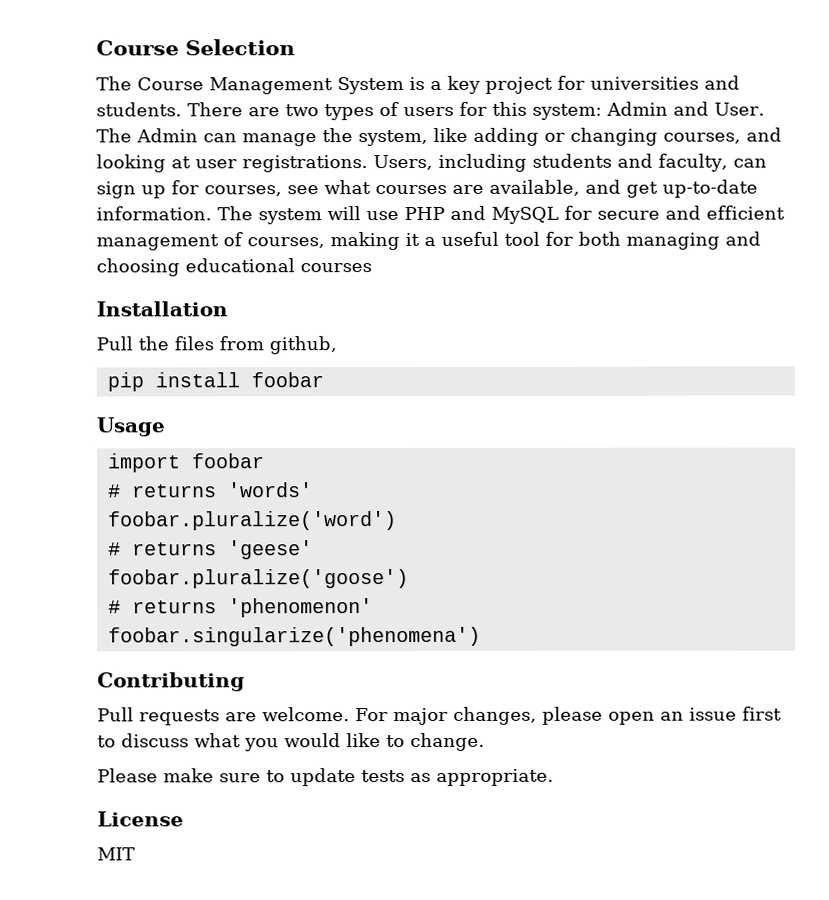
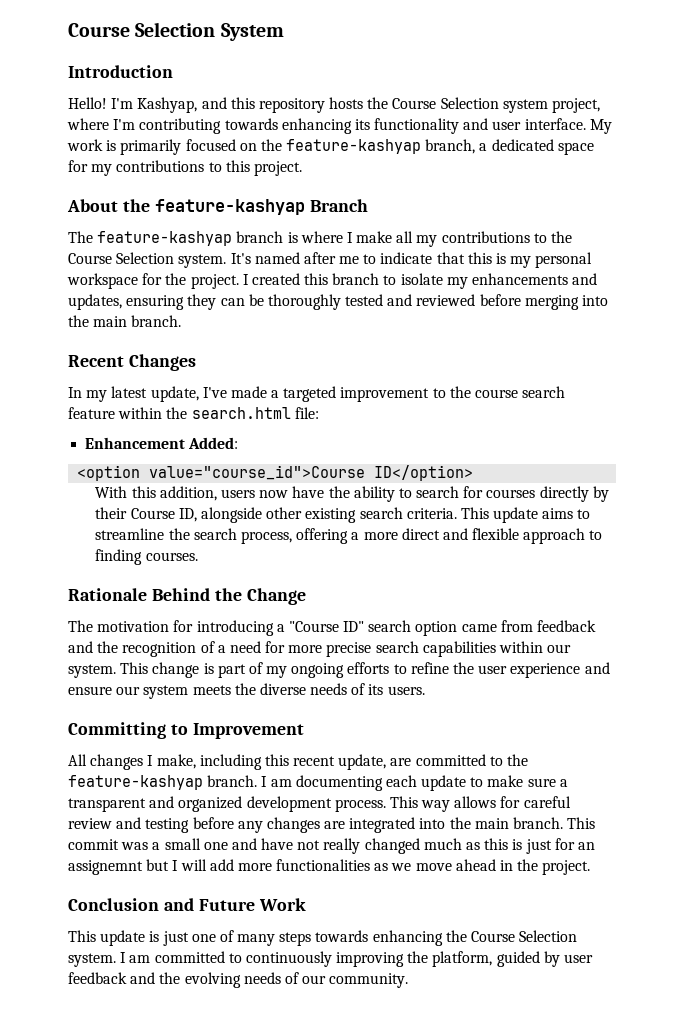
- Course Selection
- The Course Management System is a key project for universities and students. There are two types of users for this system: Admin and User. The Admin can manage the system, like adding or changing courses, and looking at user registrations. Users, including students and faculty, can sign up for courses, see what courses are available, and get up-to-date information. The system will use PHP and MySQL for secure and efficient management of courses, making it a useful tool for both managing and choosing educational courses
- Installation
- Pull the files from github,
- pip install foobar
- Usage
- import foobar
- # returns 'words'
- foobar.pluralize('word')
- # returns 'geese'
- foobar.pluralize('goose')
- # returns 'phenomenon'
- foobar.singularize('phenomena')
- Contributing
- Pull requests are welcome. For major changes, please open an issue first to discuss what you would like to change.
- Please make sure to update tests as appropriate.
- License
- MIT
+ Course Selection System
+ Introduction
+ Hello! I'm Kashyap, and this repository hosts the Course Selection system project, where I'm contributing towards enhancing its functionality and user interface. My work is primarily focused on the feature-kashyap branch, a dedicated space for my contributions to this project.
+ About the feature-kashyap Branch
+ The feature-kashyap branch is where I make all my contributions to the Course Selection system. It's named after me to indicate that this is my personal workspace for the project. I created this branch to isolate my enhancements and updates, ensuring they can be thoroughly tested and reviewed before merging into the main branch.
+ Recent Changes
+ In my latest update, I've made a targeted improvement to the course search feature within the search.html file:
+ Enhancement Added:
+ <option value="course_id">Course ID</option>
+ With this addition, users now have the ability to search for courses directly by their Course ID, alongside other existing search criteria. This update aims to streamline the search process, offering a more direct and flexible approach to finding courses.
+ Rationale Behind the Change
+ The motivation for introducing a "Course ID" search option came from feedback and the recognition of a need for more precise search capabilities within our system. This change is part of my ongoing efforts to refine the user experience and ensure our system meets the diverse needs of its users.
+ Committing to Improvement
+ All changes I make, including this recent update, are committed to the feature-kashyap branch. I am documenting each update to make sure a transparent and organized development process. This way allows for careful review and testing before any changes are integrated into the main branch. This commit was a small one and have not really changed much as this is just for an assignemnt but I will add more functionalities as we move ahead in the project.
+ Conclusion and Future Work
+ This update is just one of many steps towards enhancing the Course Selection system. I am committed to continuously improving the platform, guided by user feedback and the evolving needs of our community.

